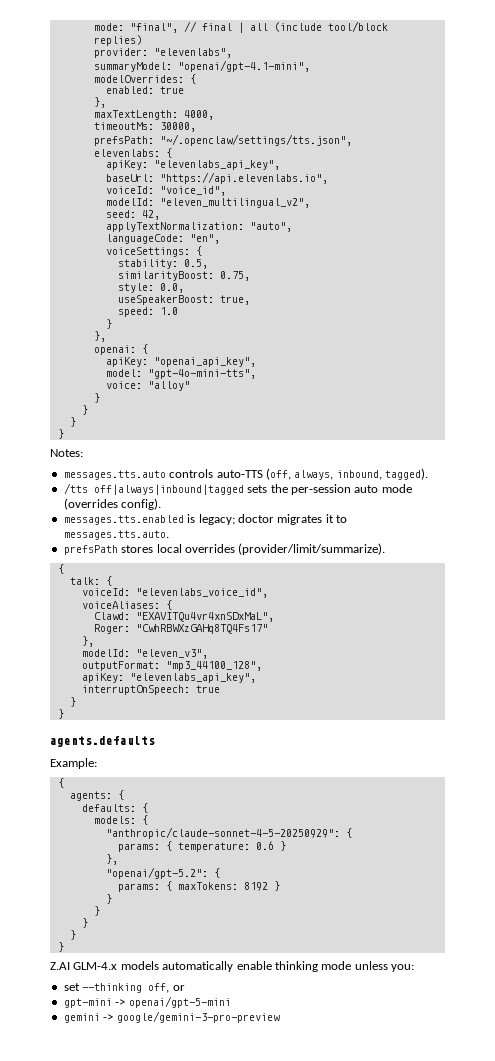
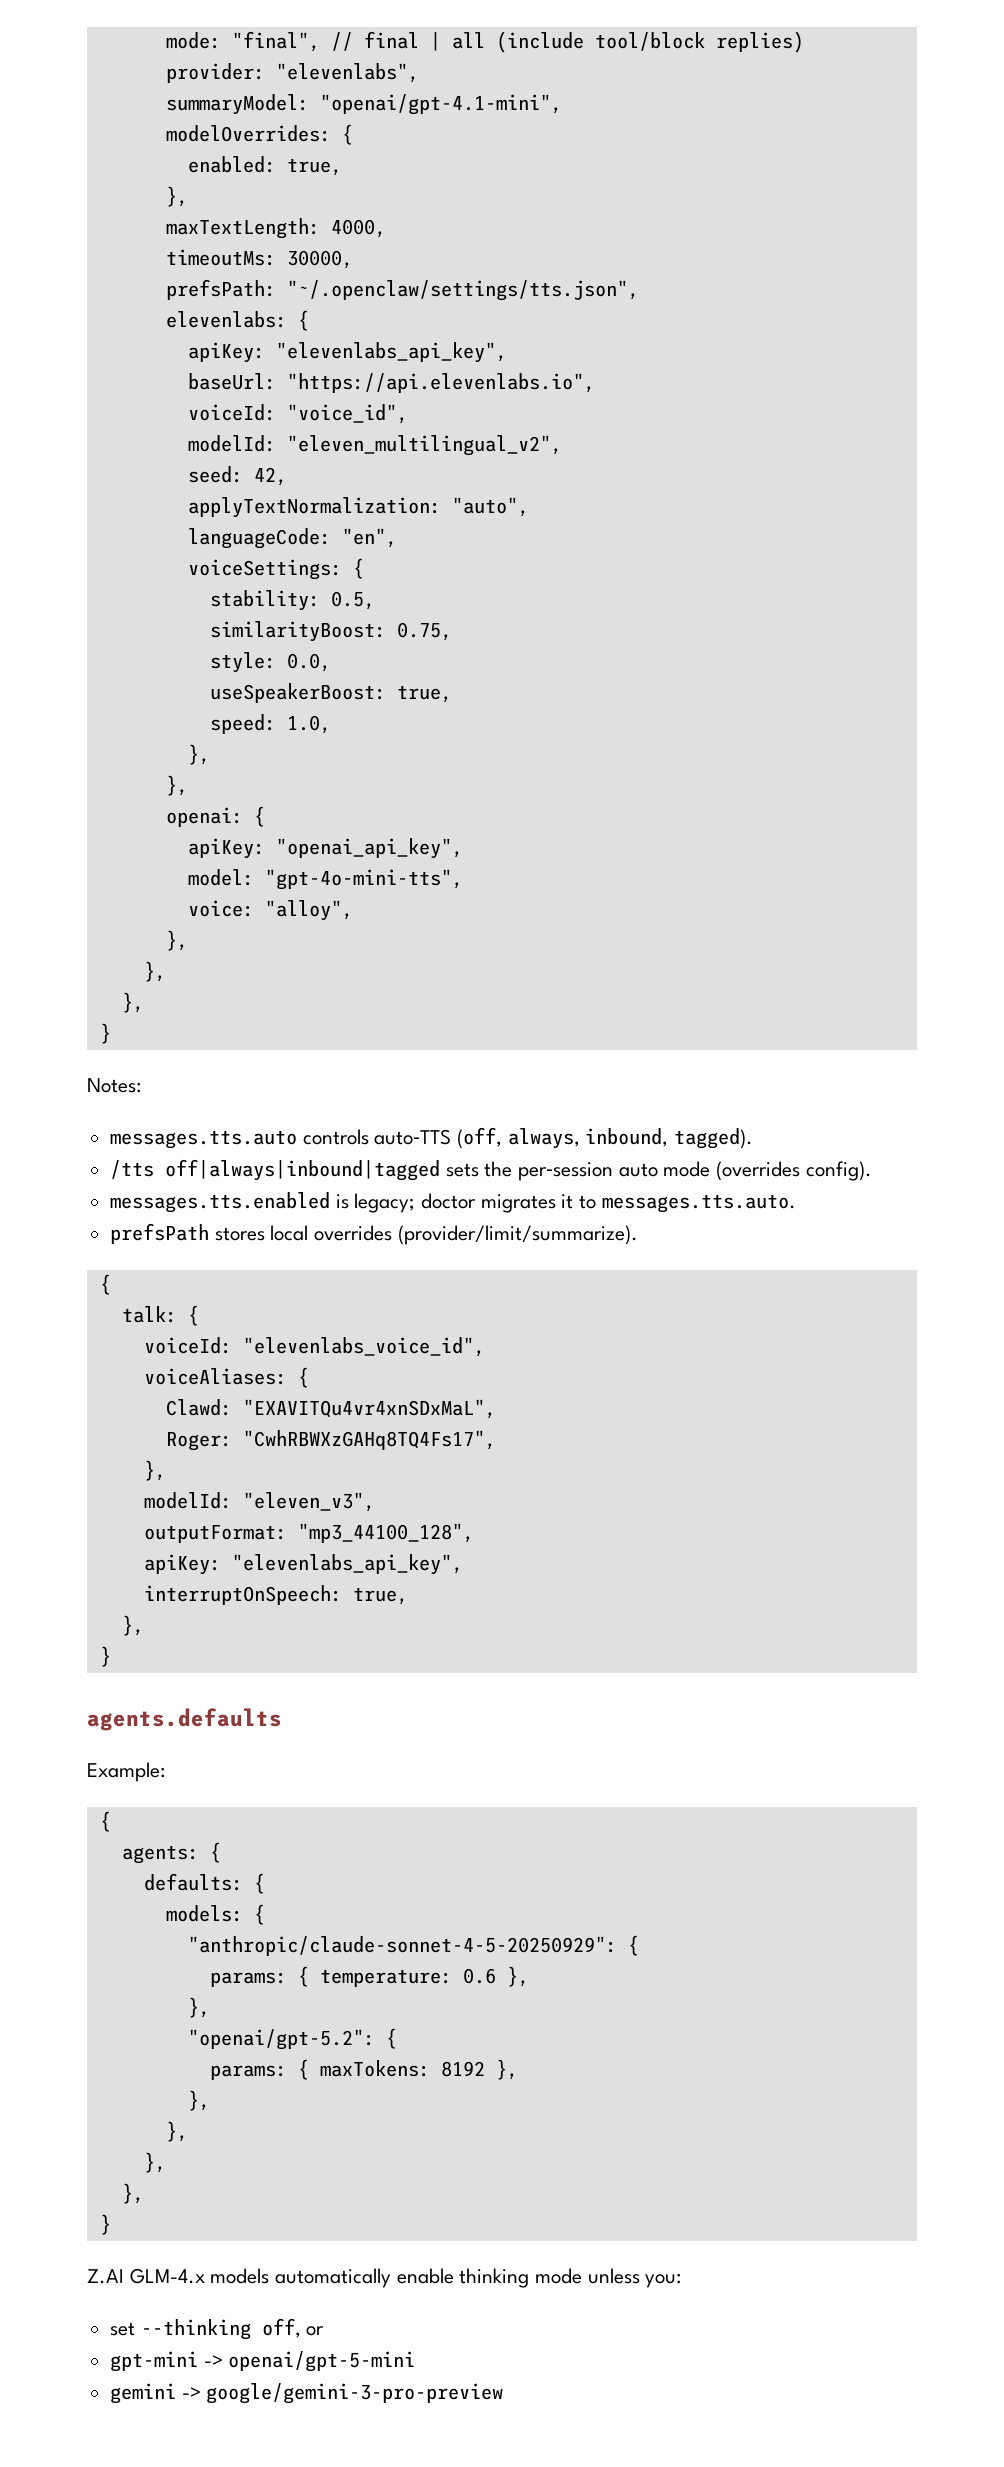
- enabled: true
+ enabled: true,
- speed: 1.0
- }
+ speed: 1.0,
+ },
- voice: "alloy"
- }
- }
- }
+ voice: "alloy",
+ },
+ },
+ },
- Roger: "CwhRBWXzGAHq8TQ4Fs17"
+ Roger: "CwhRBWXzGAHq8TQ4Fs17",
- interruptOnSpeech: true
- }
+ interruptOnSpeech: true,
+ },
- params: { temperature: 0.6 }
+ params: { temperature: 0.6 },
- params: { maxTokens: 8192 }
- }
- }
- }
- }
+ params: { maxTokens: 8192 },
+ },
+ },
+ },
+ },

